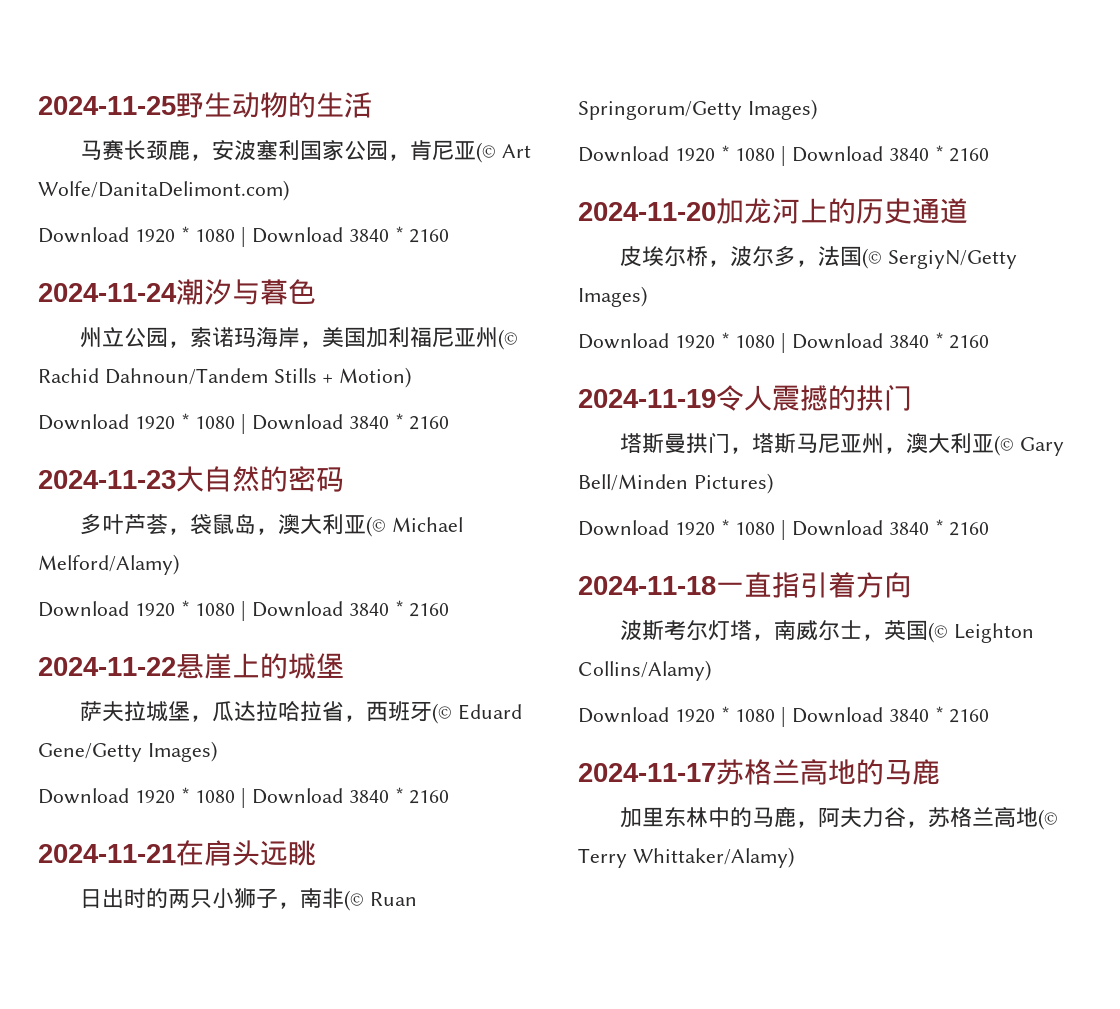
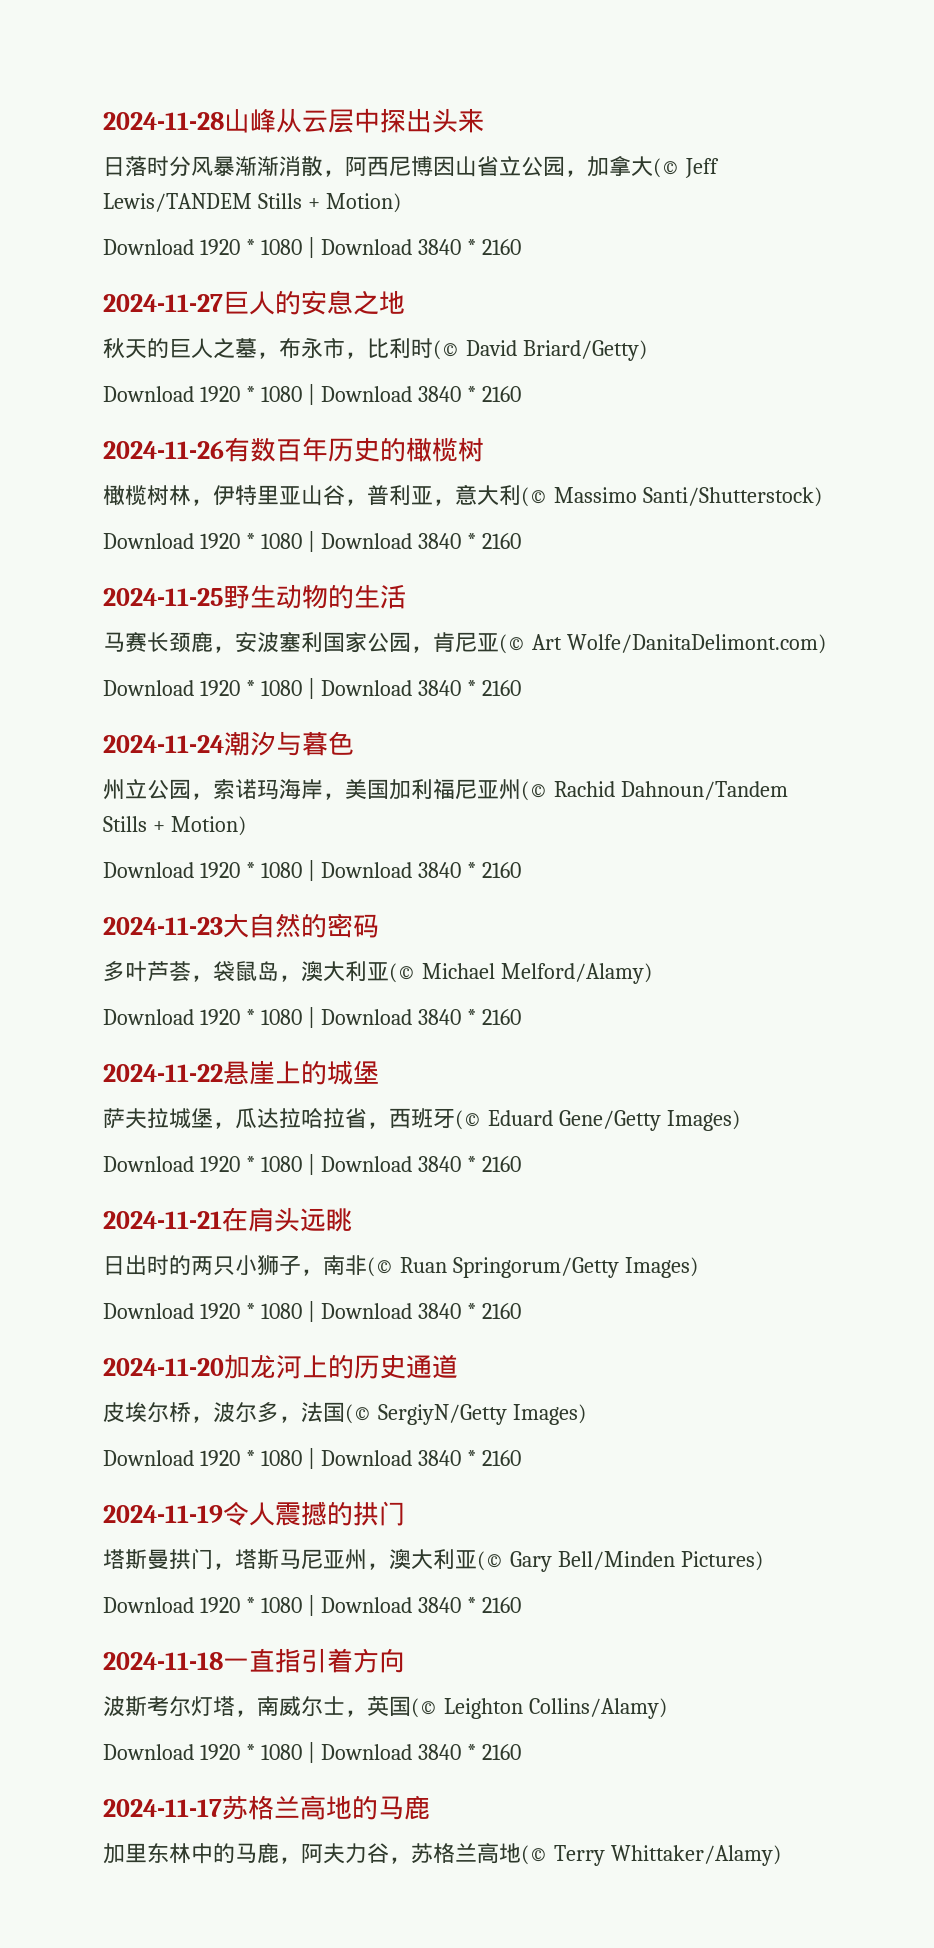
+ 2024-11-28山峰从云层中探出头来
+ 日落时分风暴渐渐消散，阿西尼博因山省立公园，加拿大(© Jeff Lewis/TANDEM Stills + Motion)
+ Download 1920 * 1080 | Download 3840 * 2160
+ 2024-11-27巨人的安息之地
+ 秋天的巨人之墓，布永市，比利时(© David Briard/Getty)
+ Download 1920 * 1080 | Download 3840 * 2160
+ 2024-11-26有数百年历史的橄榄树
+ 橄榄树林，伊特里亚山谷，普利亚，意大利(© Massimo Santi/Shutterstock)
+ Download 1920 * 1080 | Download 3840 * 2160

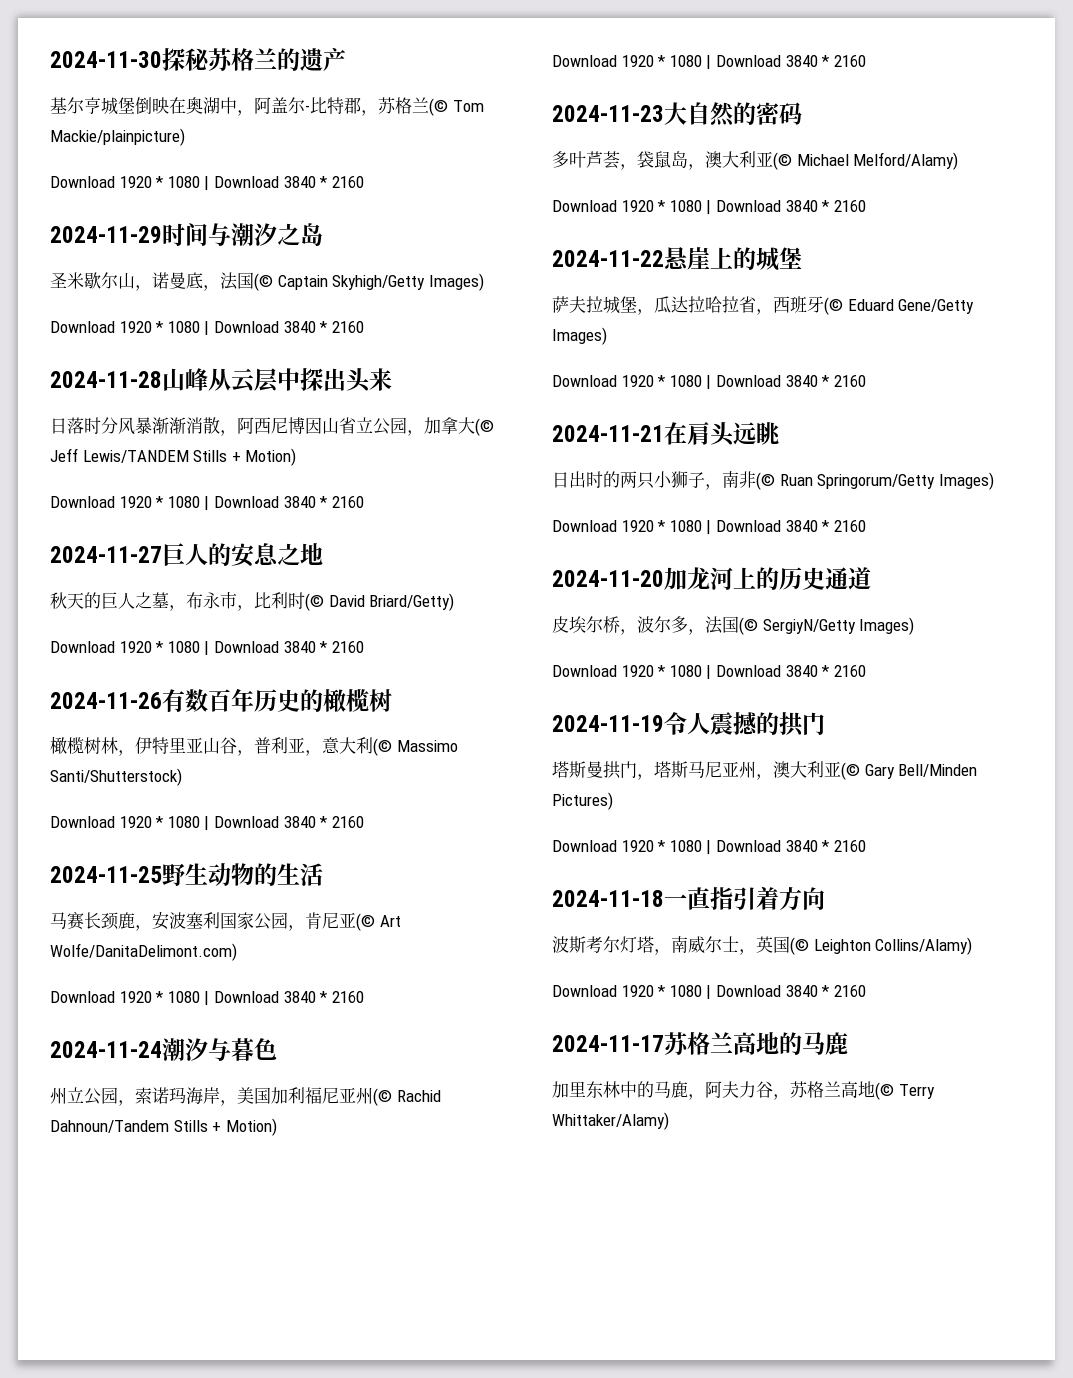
+ 2024-11-30探秘苏格兰的遗产
+ 基尔亨城堡倒映在奥湖中，阿盖尔-比特郡，苏格兰(© Tom Mackie/plainpicture)
+ Download 1920 * 1080 | Download 3840 * 2160
+ 2024-11-29时间与潮汐之岛
+ 圣米歇尔山，诺曼底，法国(© Captain Skyhigh/Getty Images)
+ Download 1920 * 1080 | Download 3840 * 2160

